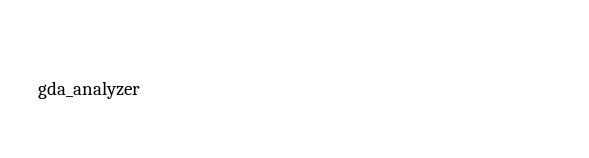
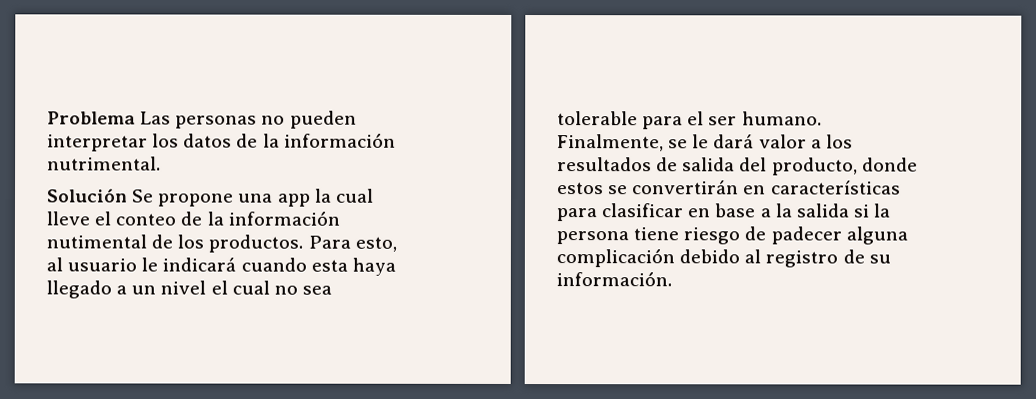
- gda_analyzer
+ Problema Las personas no pueden interpretar los datos de la información nutrimental.
+ Solución Se propone una app la cual lleve el conteo de la información nutimental de los productos. Para esto, al usuario le indicará cuando esta haya llegado a un nivel el cual no sea tolerable para el ser humano. Finalmente, se le dará valor a los resultados de salida del producto, donde estos se convertirán en características para clasificar en base a la salida si la persona tiene riesgo de padecer alguna complicación debido al registro de su información.

